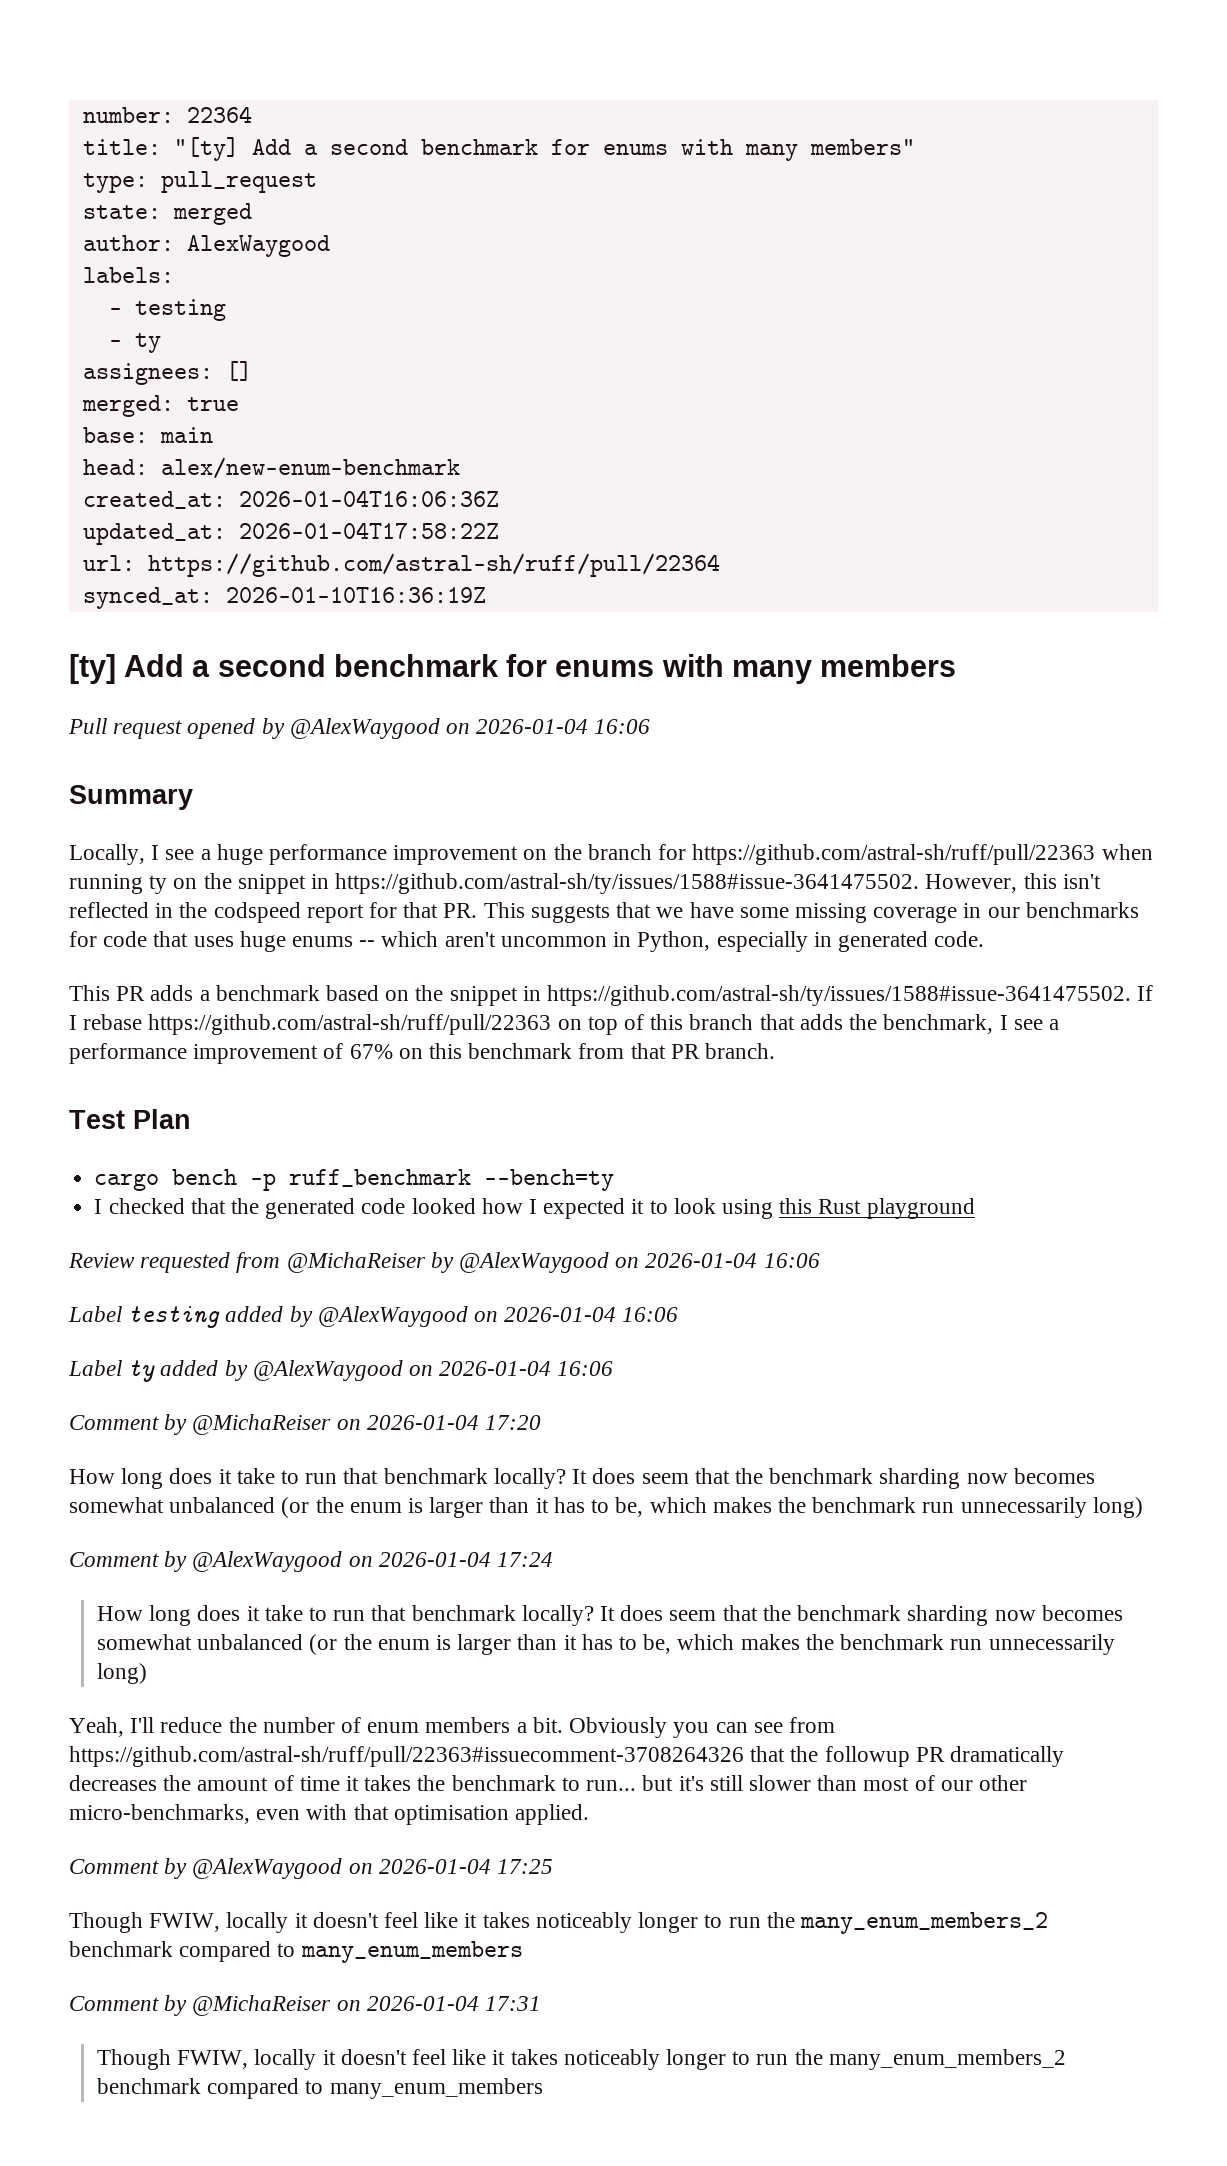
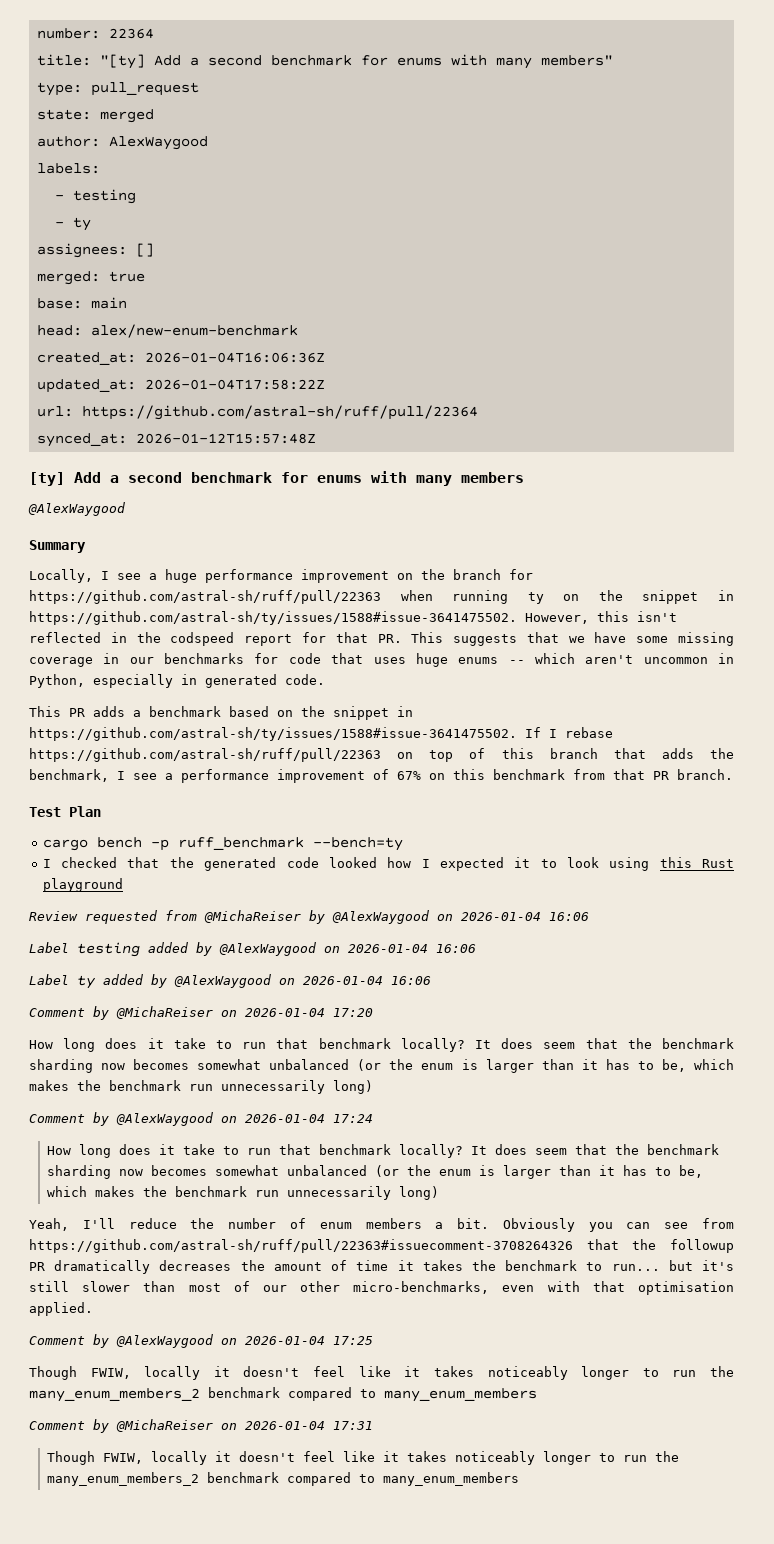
- synced_at: 2026-01-10T16:36:19Z
+ synced_at: 2026-01-12T15:57:48Z
  [ty] Add a second benchmark for enums with many members
- Pull request opened by @AlexWaygood on 2026-01-04 16:06
+ @AlexWaygood

